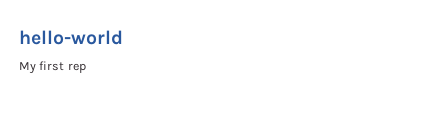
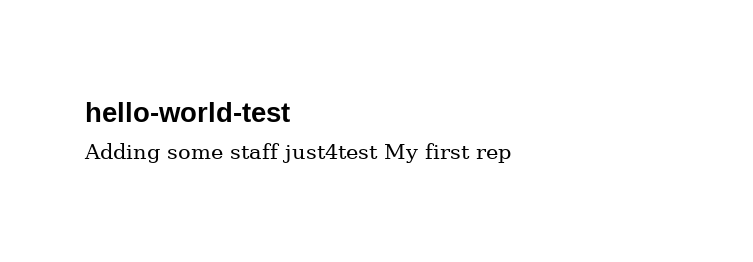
- hello-world
- My first rep
+ hello-world-test
+ Adding some staff just4test My first rep

